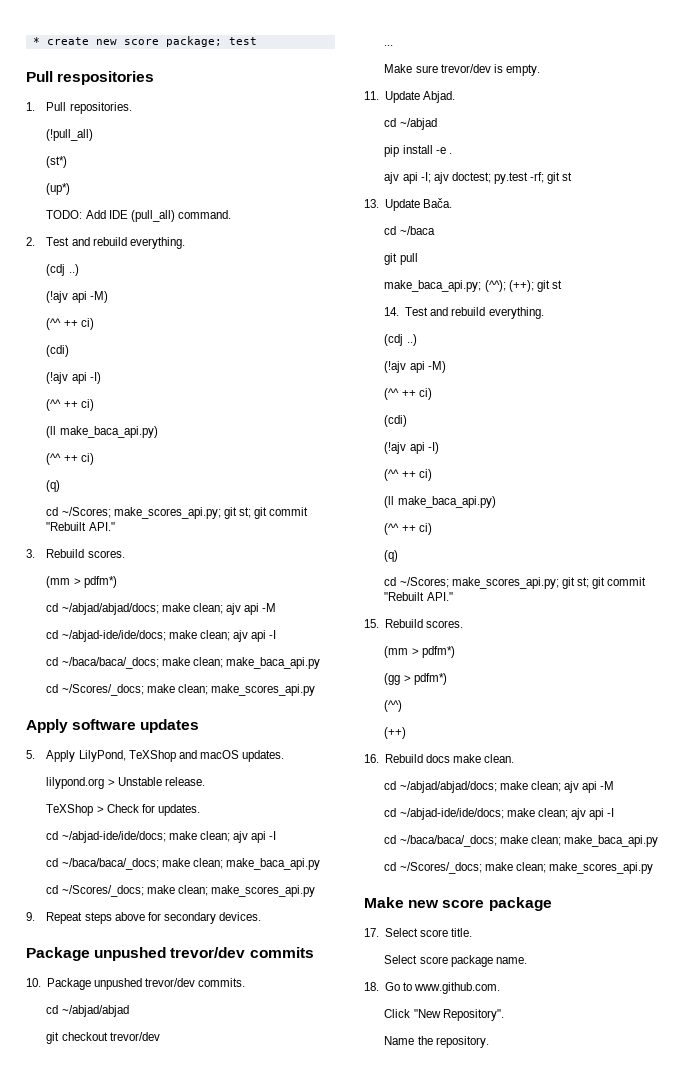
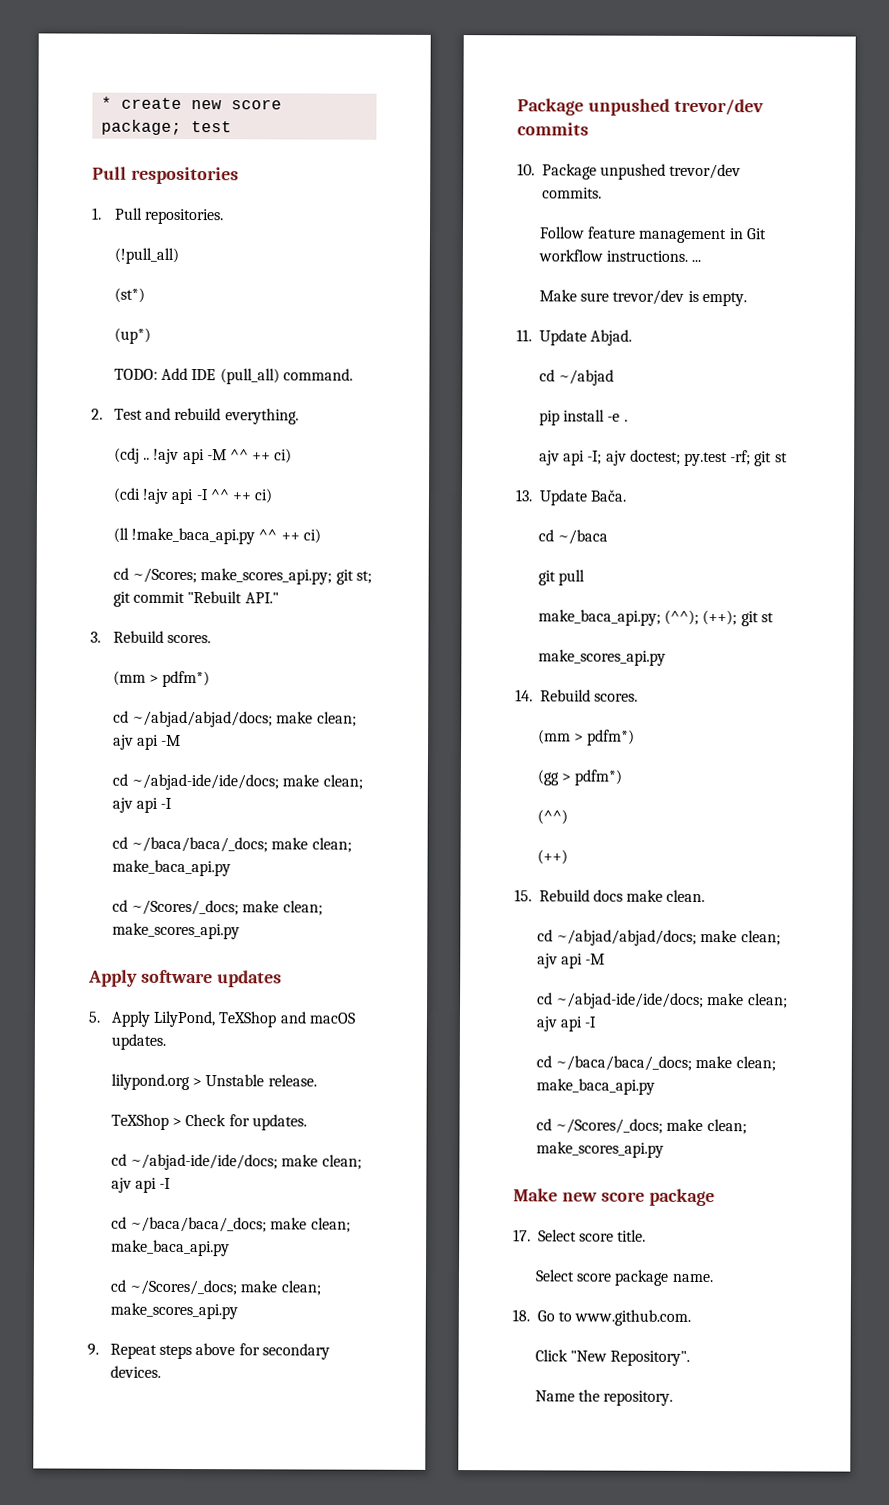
  2. Test and rebuild everything.
- (cdj ..)
- (!ajv api -M)
- (^^ ++ ci)
- (cdi)
- (!ajv api -I)
- (^^ ++ ci)
- (ll make_baca_api.py)
- (^^ ++ ci)
- (q)
+ (cdj .. !ajv api -M ^^ ++ ci)
+ (cdi !ajv api -I ^^ ++ ci)
+ (ll !make_baca_api.py ^^ ++ ci)
- cd ~/abjad/abjad
- git checkout trevor/dev
- ...
+ Follow feature management in Git workflow instructions. ...
  make_baca_api.py; (^^); (++); git st
- 14. Test and rebuild everything.
- (cdj ..)
- (!ajv api -M)
- (^^ ++ ci)
- (cdi)
- (!ajv api -I)
- (^^ ++ ci)
- (ll make_baca_api.py)
- (^^ ++ ci)
- (q)
- cd ~/Scores; make_scores_api.py; git st; git commit "Rebuilt API."
- 15. Rebuild scores.
+ make_scores_api.py
+ 14. Rebuild scores.
- 16. Rebuild docs make clean.
+ 15. Rebuild docs make clean.

